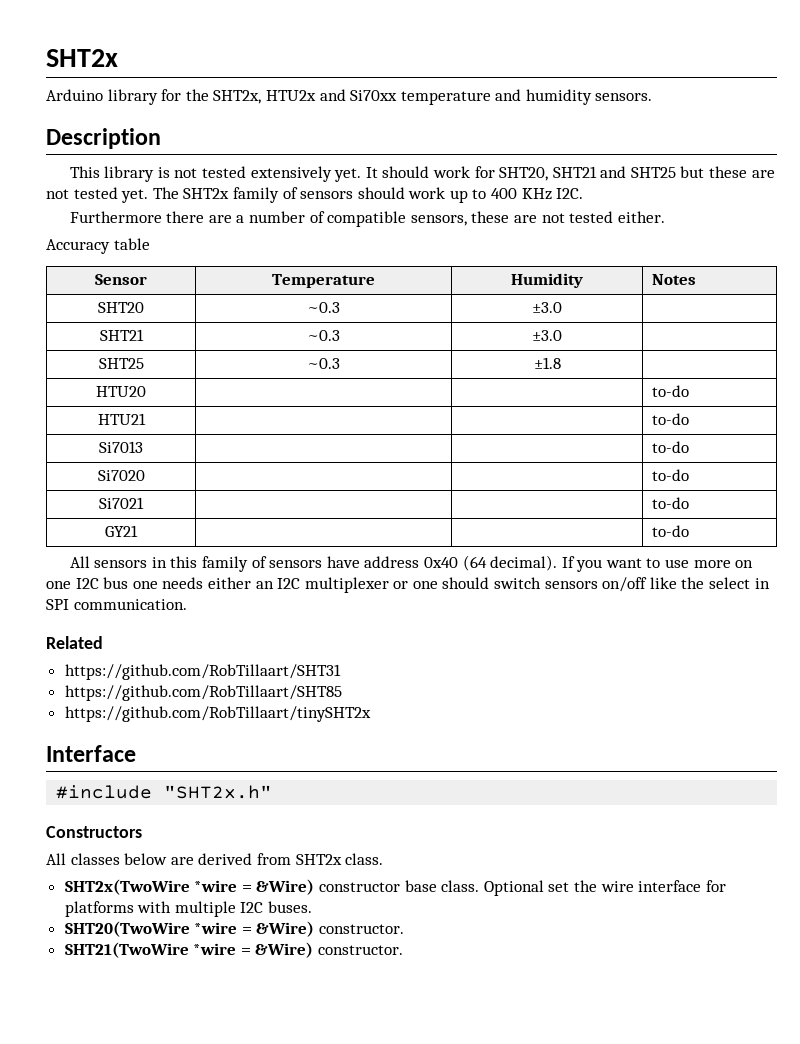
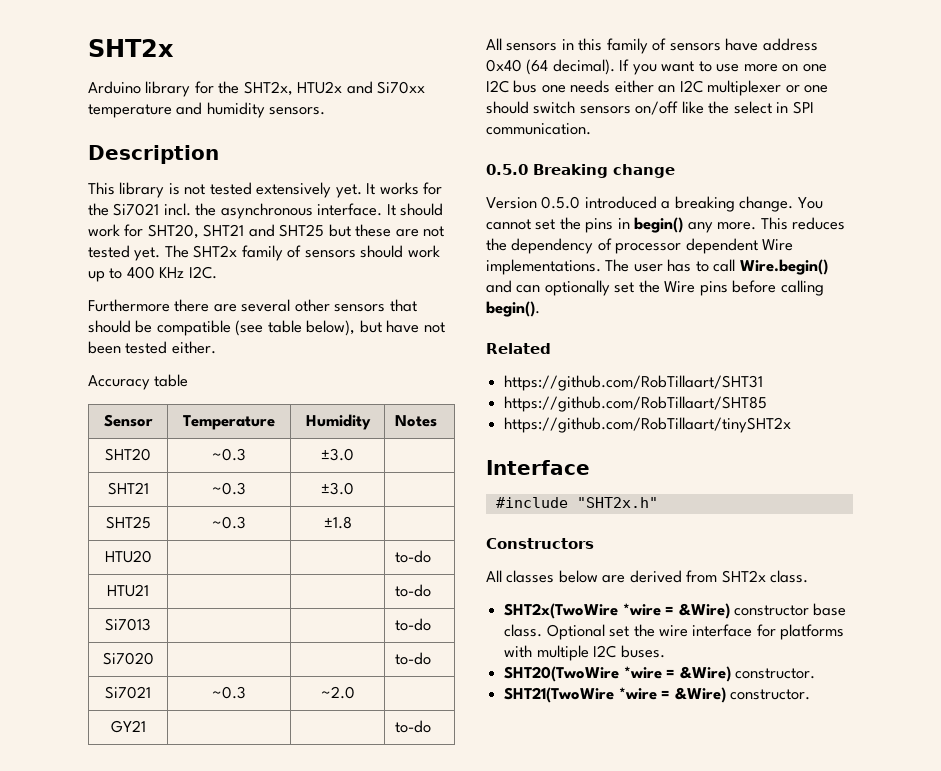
- It should work for SHT20, SHT21 and SHT25 but these are not tested yet.
+ It works for the Si7021 incl. the asynchronous interface. It should work for SHT20, SHT21 and SHT25 but these are not tested yet.
- Furthermore there are a number of compatible sensors, these are not tested either.
+ Furthermore there are several other sensors that should be compatible (see table below), but have not been tested either.
- Si7021 | | | to-do
+ Si7021 | ~0.3 | ~2.0 |
+ 0.5.0 Breaking change
+ Version 0.5.0 introduced a breaking change. You cannot set the pins in begin() any more. This reduces the dependency of processor dependent Wire implementations. The user has to call Wire.begin() and can optionally set the Wire pins before calling begin().

